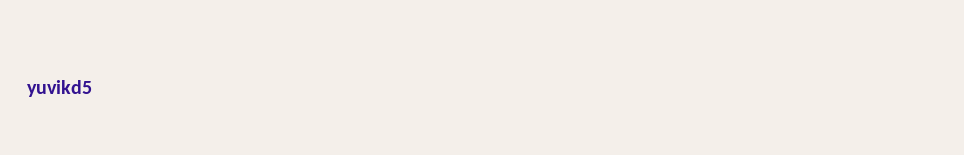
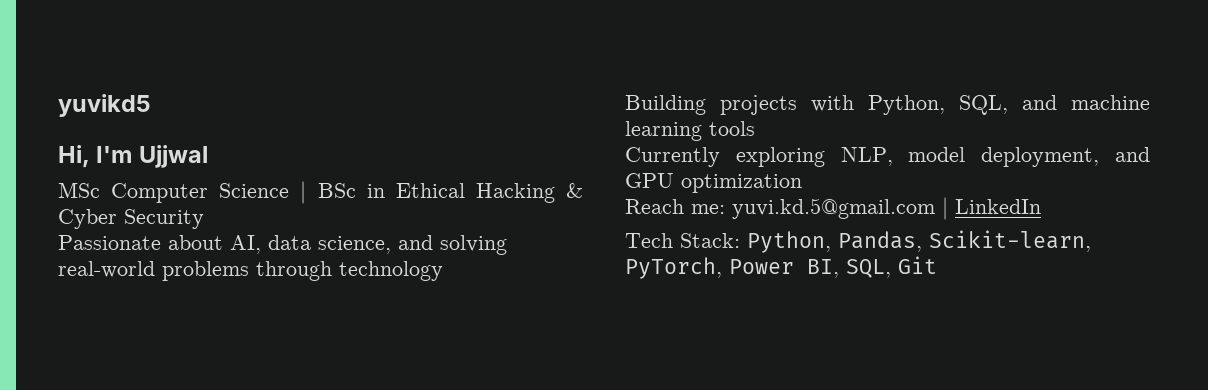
+ Hi, I'm Ujjwal
+ MSc Computer Science | BSc in Ethical Hacking & Cyber Security
+ Passionate about AI, data science, and solving real-world problems through technology
+ Building projects with Python, SQL, and machine learning tools
+ Currently exploring NLP, model deployment, and GPU optimization
+ Reach me: yuvi.kd.5@gmail.com | LinkedIn
+ Tech Stack: Python, Pandas, Scikit-learn, PyTorch, Power BI, SQL, Git

